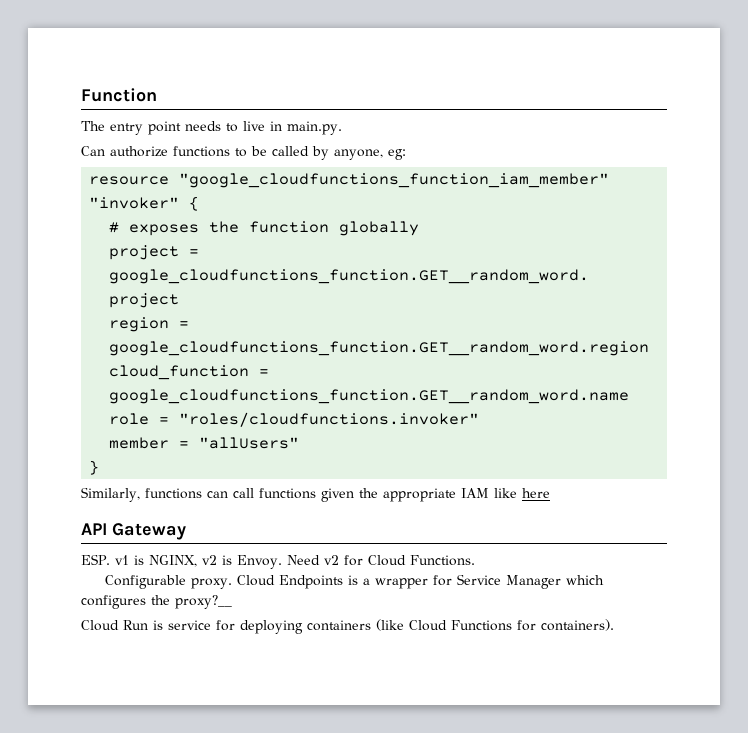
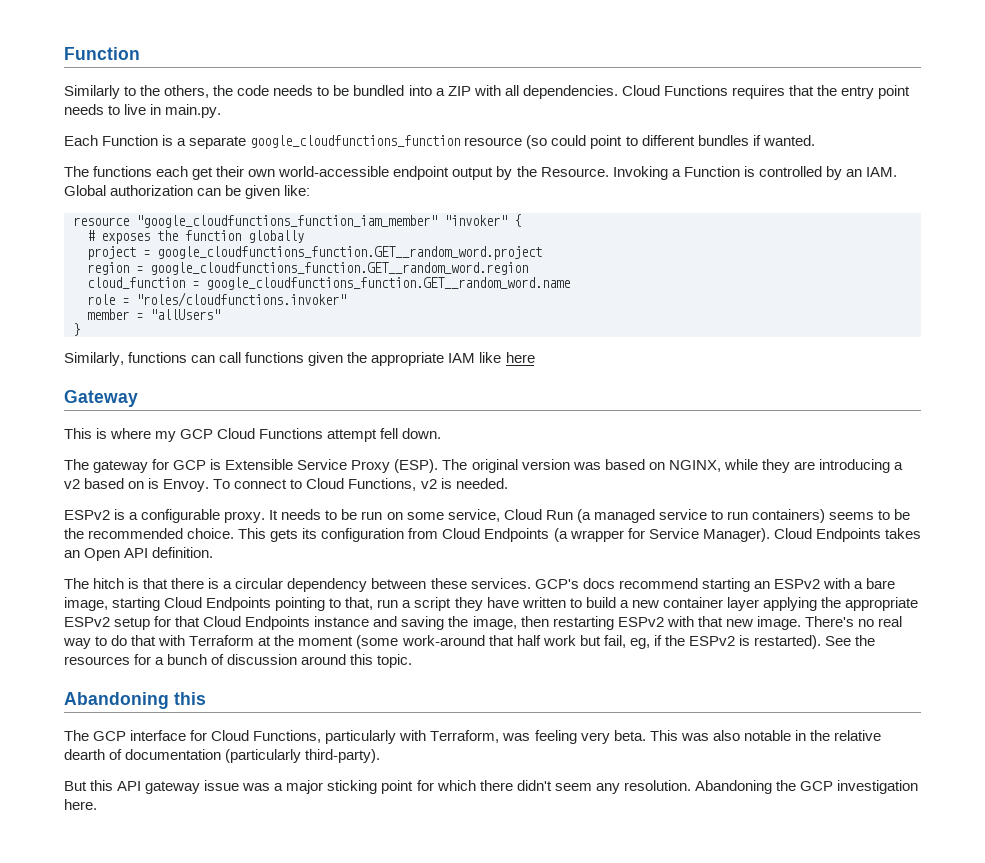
- The entry point needs to live in main.py.
+ Similarly to the others, the code needs to be bundled into a ZIP with all dependencies. Cloud Functions requires that the entry point needs to live in main.py.
- Can authorize functions to be called by anyone, eg:
+ Each Function is a separate google_cloudfunctions_function resource (so could point to different bundles if wanted.
+ The functions each get their own world-accessible endpoint output by the Resource. Invoking a Function is controlled by an IAM. Global authorization can be given like:
- API Gateway
+ Gateway
- ESP. v1 is NGINX, v2 is Envoy. Need v2 for Cloud Functions.
- Configurable proxy. Cloud Endpoints is a wrapper for Service Manager which configures the proxy?__
- Cloud Run is service for deploying containers (like Cloud Functions for containers).
+ This is where my GCP Cloud Functions attempt fell down.
+ The gateway for GCP is Extensible Service Proxy (ESP). The original version was based on NGINX, while they are introducing a v2 based on is Envoy. To connect to Cloud Functions, v2 is needed.
+ ESPv2 is a configurable proxy. It needs to be run on some service, Cloud Run (a managed service to run containers) seems to be the recommended choice. This gets its configuration from Cloud Endpoints (a wrapper for Service Manager). Cloud Endpoints takes an Open API definition.
+ The hitch is that there is a circular dependency between these services. GCP's docs recommend starting an ESPv2 with a bare image, starting Cloud Endpoints pointing to that, run a script they have written to build a new container layer applying the appropriate ESPv2 setup for that Cloud Endpoints instance and saving the image, then restarting ESPv2 with that new image. There's no real way to do that with Terraform at the moment (some work-around that half work but fail, eg, if the ESPv2 is restarted). See the resources for a bunch of discussion around this topic.
+ Abandoning this
+ The GCP interface for Cloud Functions, particularly with Terraform, was feeling very beta. This was also notable in the relative dearth of documentation (particularly third-party).
+ But this API gateway issue was a major sticking point for which there didn't seem any resolution. Abandoning the GCP investigation here.

